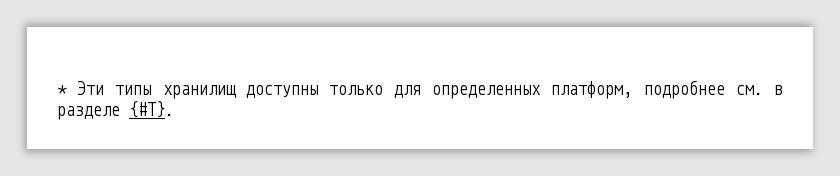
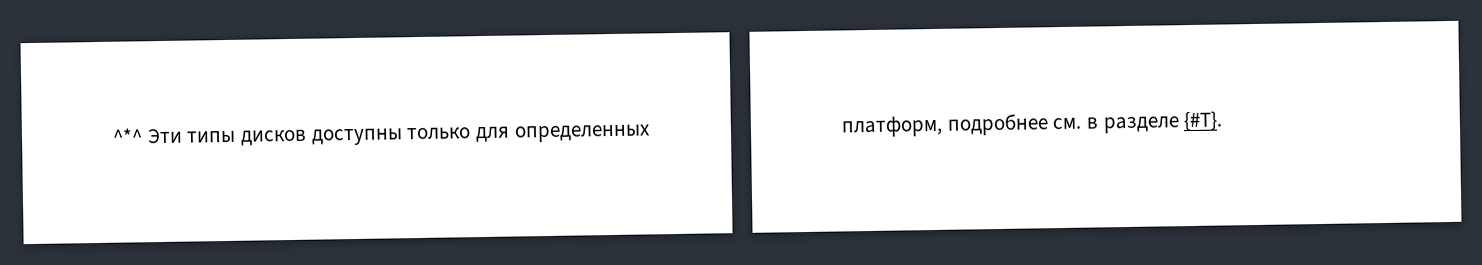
- * Эти типы хранилищ доступны только для определенных платформ, подробнее см. в разделе {#T}.
+ ^*^ Эти типы дисков доступны только для определенных платформ, подробнее см. в разделе {#T}.

